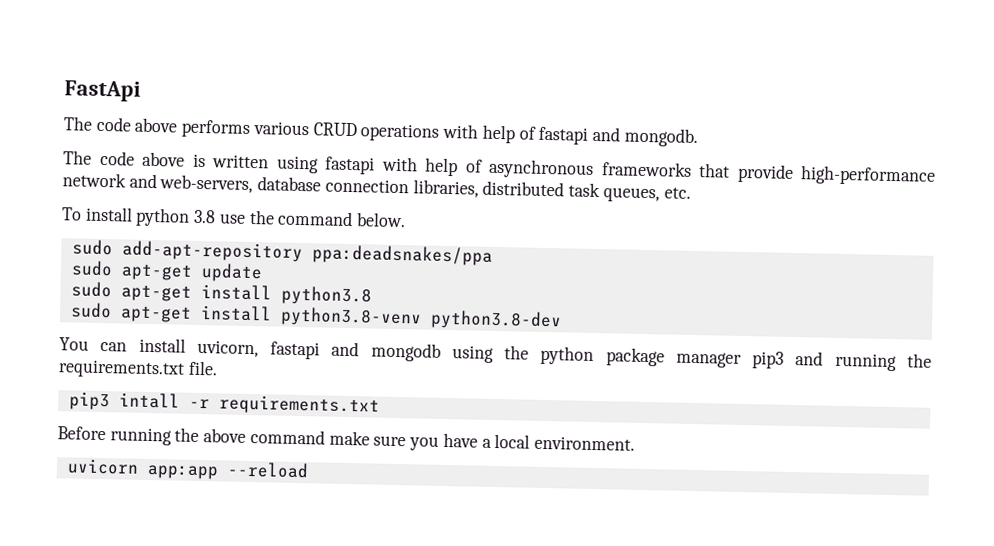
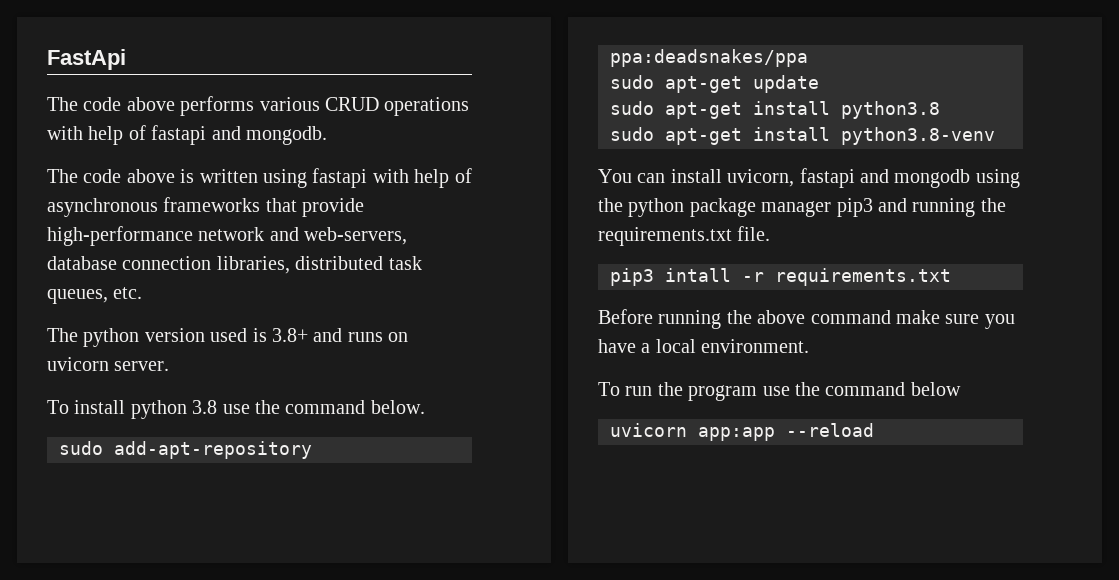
+ The python version used is 3.8+ and runs on uvicorn server.
- sudo apt-get install python3.8-venv python3.8-dev
+ sudo apt-get install python3.8-venv
+ To run the program use the command below

